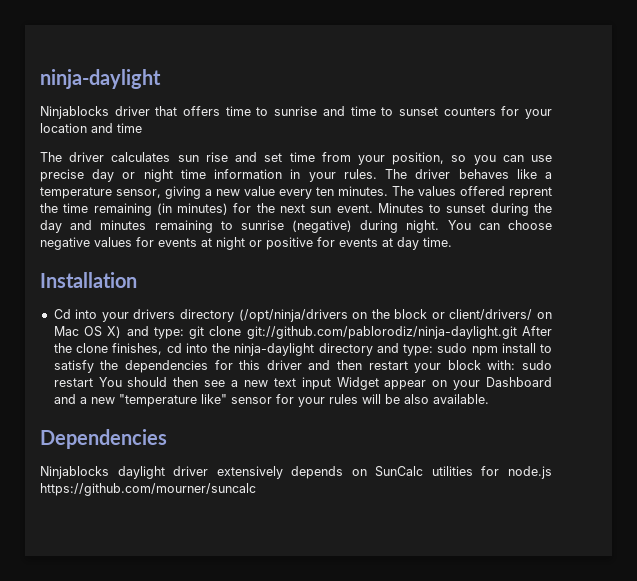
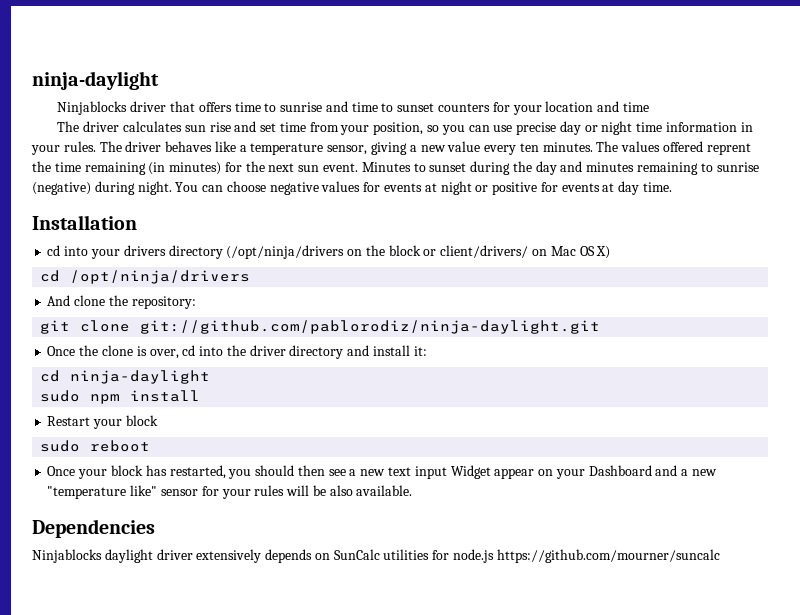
- Cd into your drivers directory (/opt/ninja/drivers on the block or client/drivers/ on Mac OS X) and type: git clone git://github.com/pablorodiz/ninja-daylight.git After the clone finishes, cd into the ninja-daylight directory and type: sudo npm install to satisfy the dependencies for this driver and then restart your block with: sudo restart You should then see a new text input Widget appear on your Dashboard and a new "temperature like" sensor for your rules will be also available.
+ cd into your drivers directory (/opt/ninja/drivers on the block or client/drivers/ on Mac OS X)
+ cd /opt/ninja/drivers
+ And clone the repository:
+ git clone git://github.com/pablorodiz/ninja-daylight.git
+ Once the clone is over, cd into the driver directory and install it:
+ cd ninja-daylight
+ sudo npm install
+ Restart your block
+ sudo reboot
+ Once your block has restarted, you should then see a new text input Widget appear on your Dashboard and a new "temperature like" sensor for your rules will be also available.

